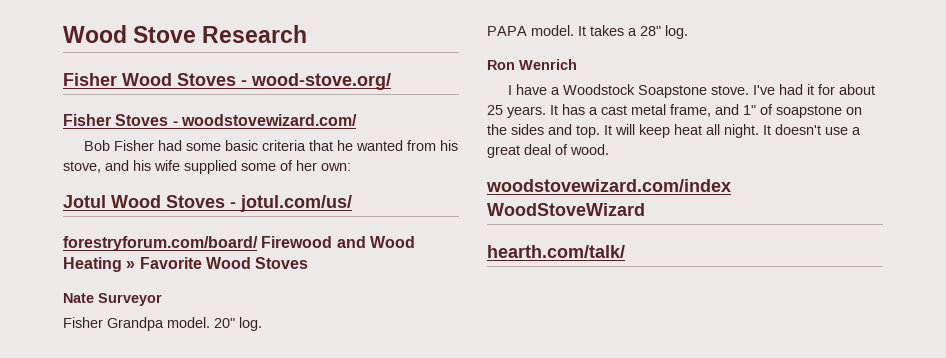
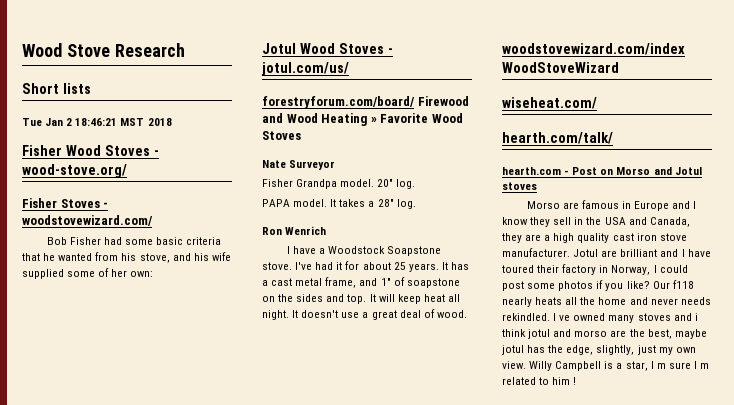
+ Short lists
+ Tue Jan 2 18:46:21 MST 2018
+ wiseheat.com/
+ hearth.com - Post on Morso and Jotul stoves
+ Morso are famous in Europe and I know they sell in the USA and Canada, they are a high quality cast iron stove manufacturer. Jotul are brilliant and I have toured their factory in Norway, I could post some photos if you like? Our f118 nearly heats all the home and never needs rekindled. I ve owned many stoves and i think jotul and morso are the best, maybe jotul has the edge, slightly, just my own view. Willy Campbell is a star, I m sure I m related to him !

